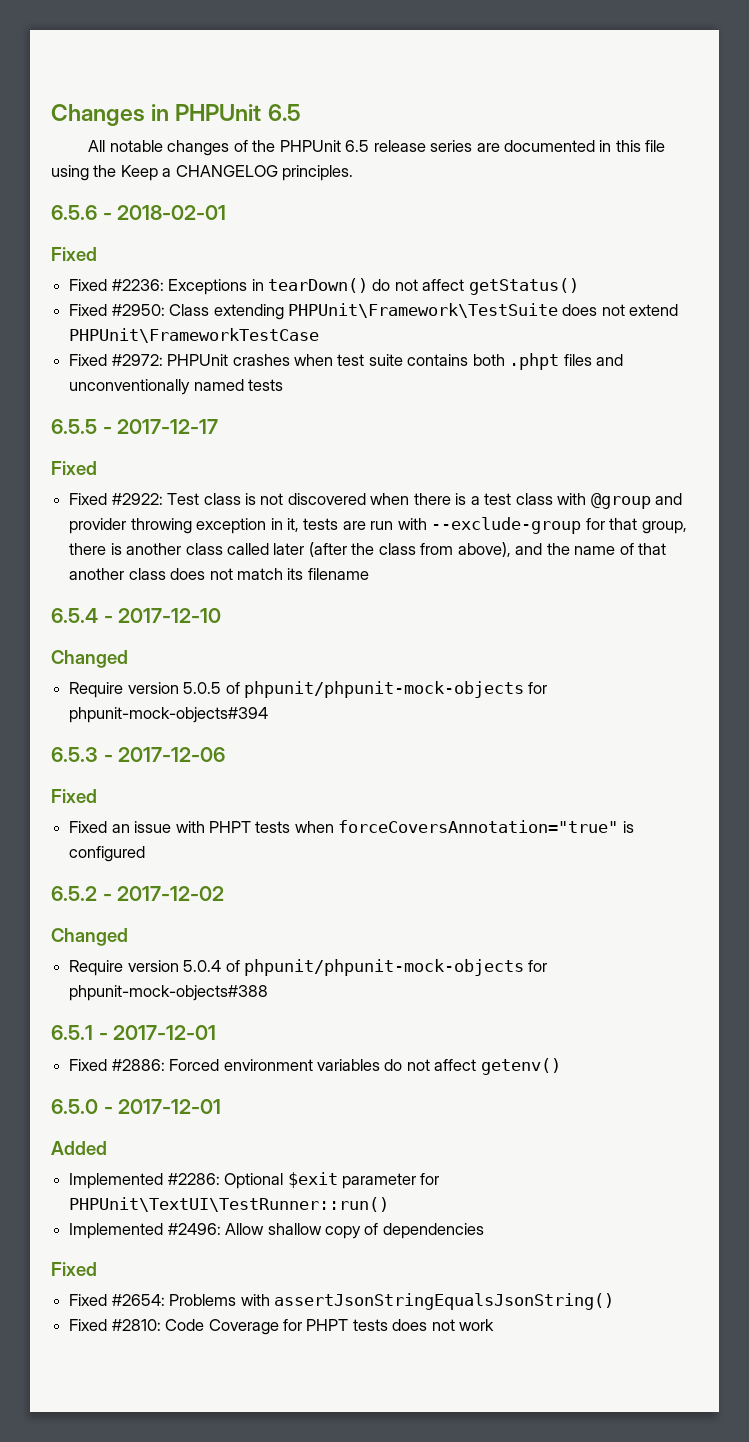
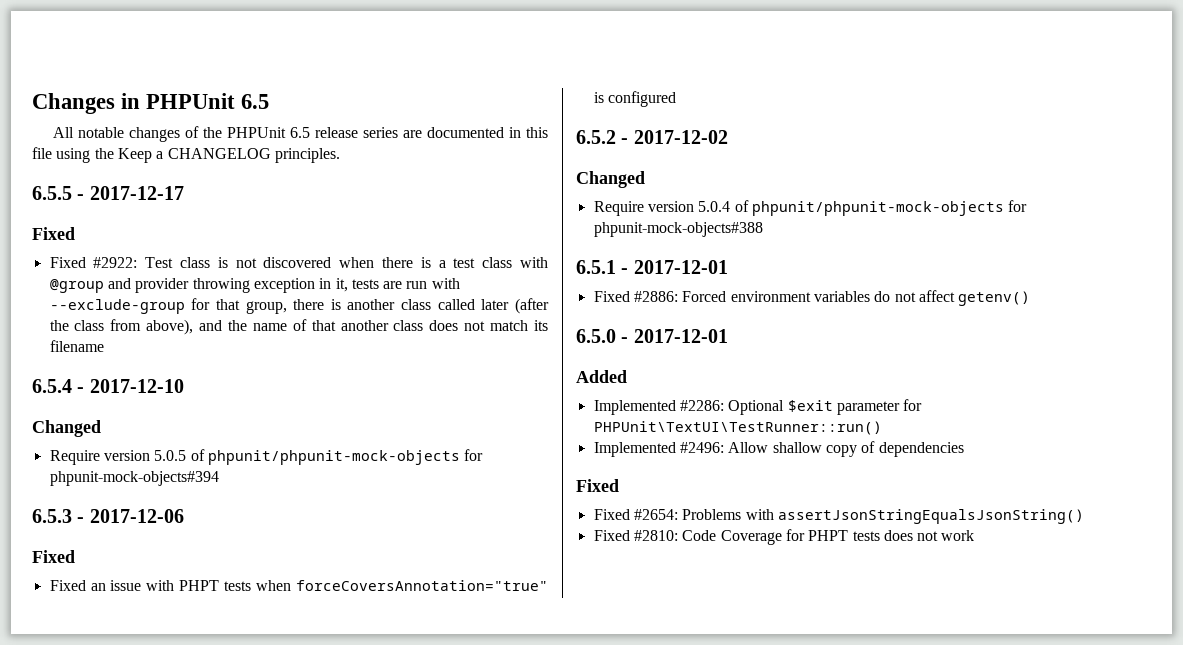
- 6.5.6 - 2018-02-01
- Fixed
- Fixed #2236: Exceptions in tearDown() do not affect getStatus()
- Fixed #2950: Class extending PHPUnit\Framework\TestSuite does not extend PHPUnit\FrameworkTestCase
- Fixed #2972: PHPUnit crashes when test suite contains both .phpt files and unconventionally named tests

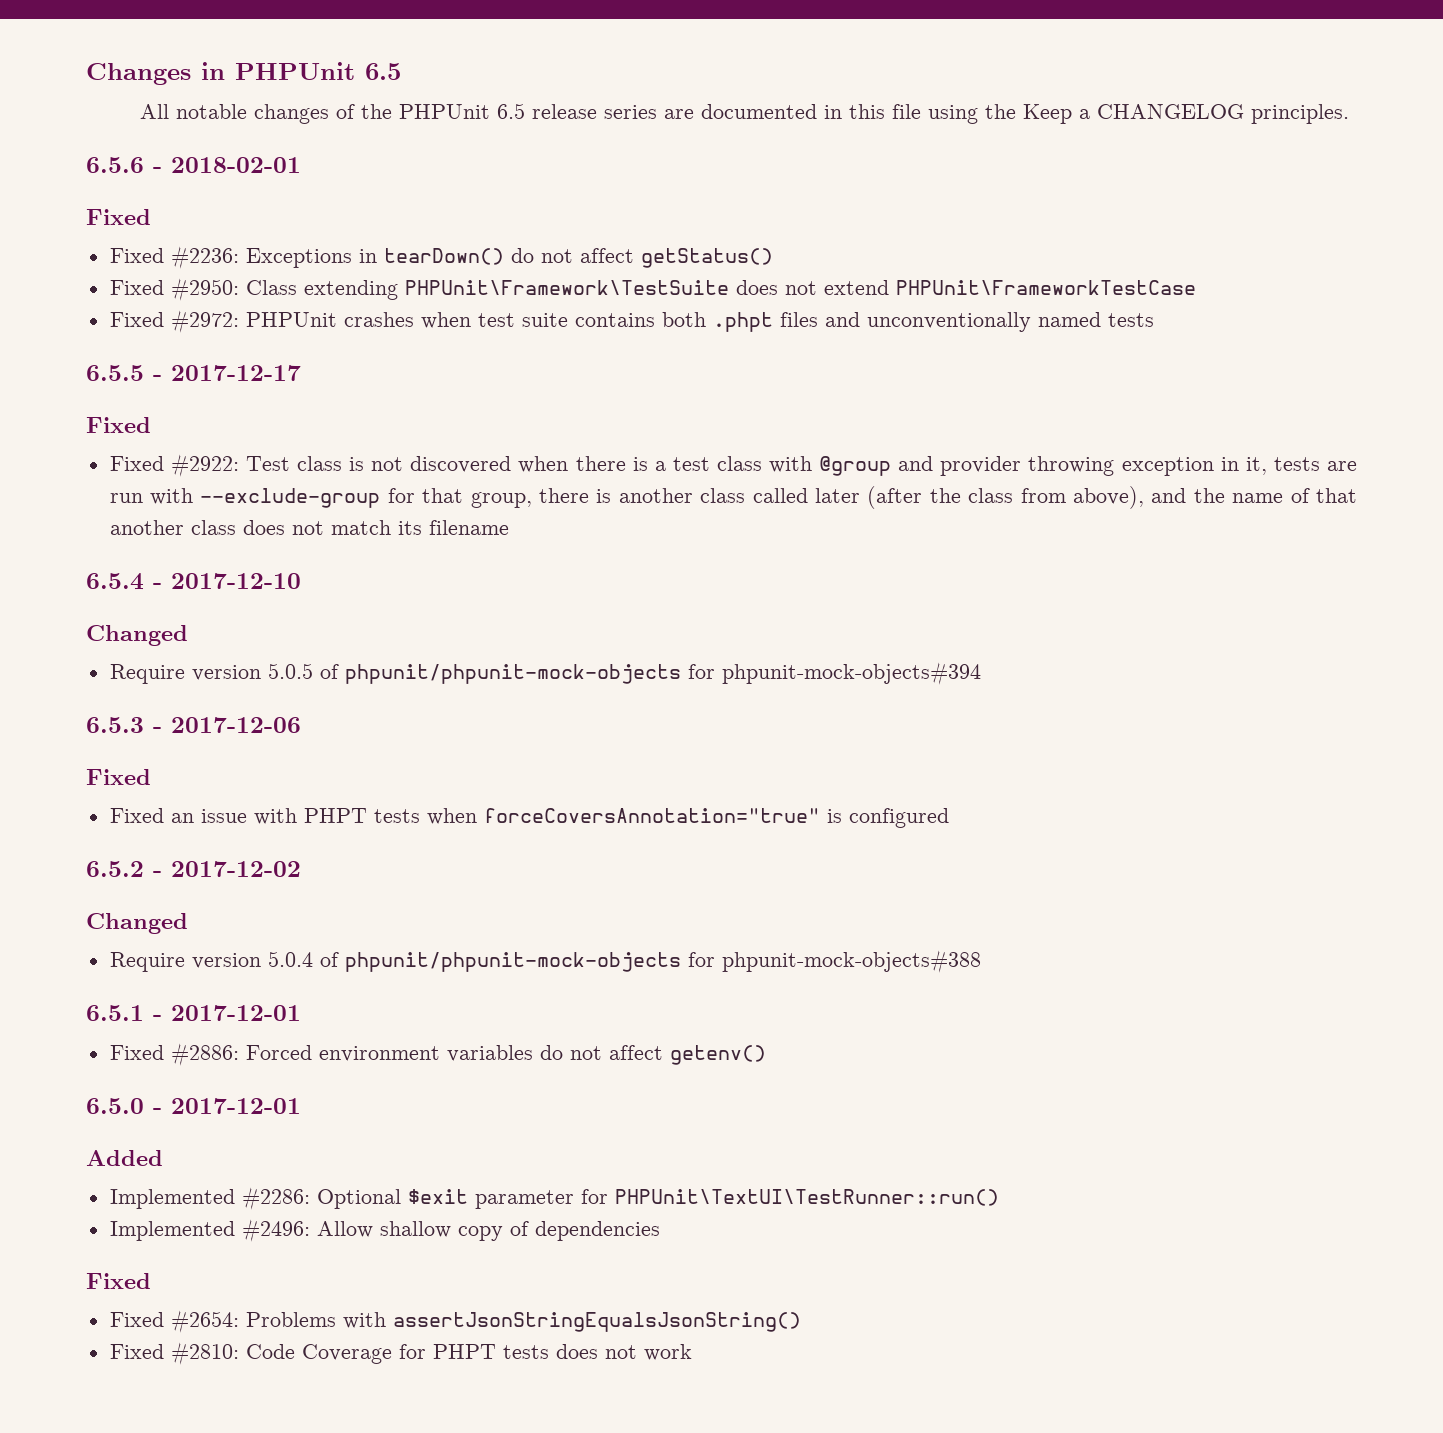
+ 6.5.6 - 2018-02-01
+ Fixed
+ Fixed #2236: Exceptions in tearDown() do not affect getStatus()
+ Fixed #2950: Class extending PHPUnit\Framework\TestSuite does not extend PHPUnit\FrameworkTestCase
+ Fixed #2972: PHPUnit crashes when test suite contains both .phpt files and unconventionally named tests

